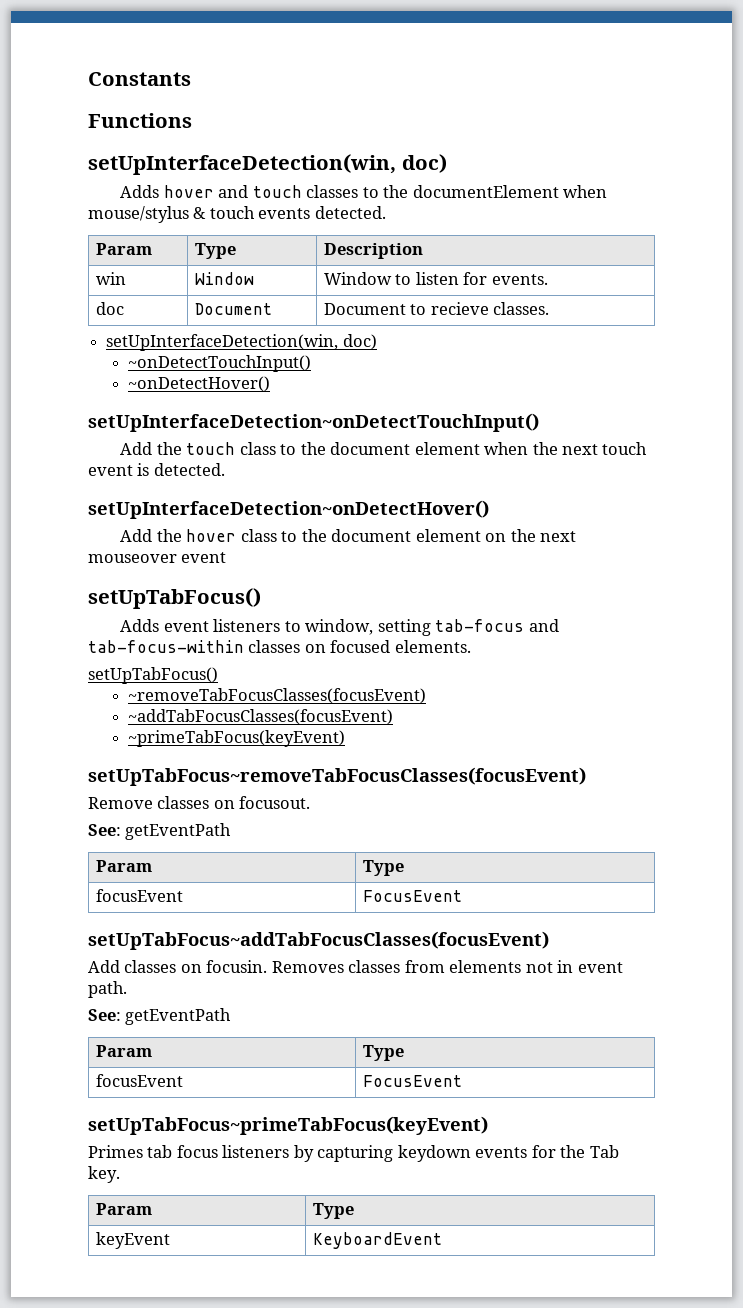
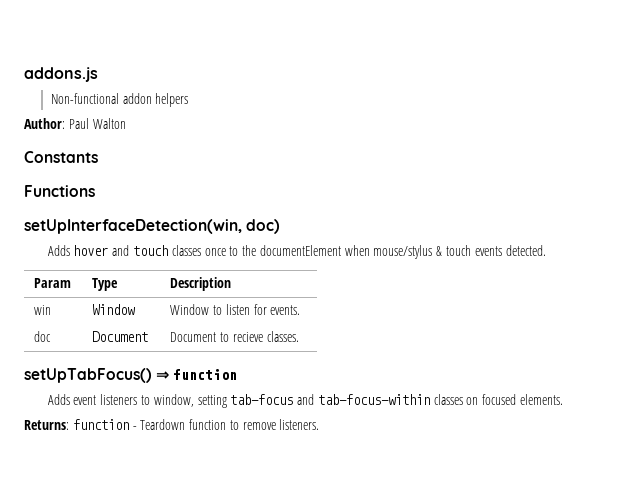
+ addons.js
+ Non-functional addon helpers
+ Author: Paul Walton
- Adds hover and touch classes to the documentElement when mouse/stylus & touch events detected.
+ Adds hover and touch classes once to the documentElement when mouse/stylus & touch events detected.
  doc | Document | Document to recieve classes.
- setUpInterfaceDetection(win, doc)
- ~onDetectTouchInput()
- ~onDetectHover()
- setUpInterfaceDetection~onDetectTouchInput()
- Add the touch class to the document element when the next touch event is detected.
- setUpInterfaceDetection~onDetectHover()
- Add the hover class to the document element on the next mouseover event
- setUpTabFocus()
+ setUpTabFocus() ⇒ function
  Adds event listeners to window, setting tab-focus and tab-focus-within classes on focused elements.
- setUpTabFocus()
- ~removeTabFocusClasses(focusEvent)
- ~addTabFocusClasses(focusEvent)
- ~primeTabFocus(keyEvent)
- setUpTabFocus~removeTabFocusClasses(focusEvent)
- Remove classes on focusout.
- See: getEventPath
- Param | Type
- focusEvent | FocusEvent
- setUpTabFocus~addTabFocusClasses(focusEvent)
- Add classes on focusin. Removes classes from elements not in event path.
- See: getEventPath
- Param | Type
- focusEvent | FocusEvent
- setUpTabFocus~primeTabFocus(keyEvent)
- Primes tab focus listeners by capturing keydown events for the Tab key.
- Param | Type
- keyEvent | KeyboardEvent
+ Returns: function - Teardown function to remove listeners.

